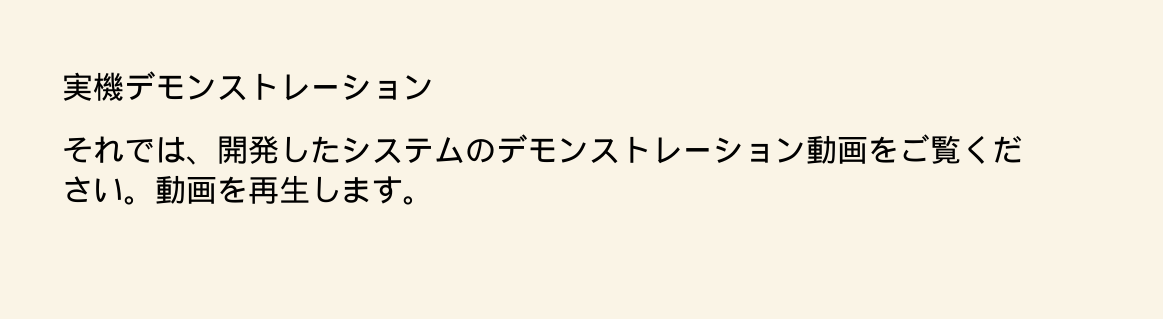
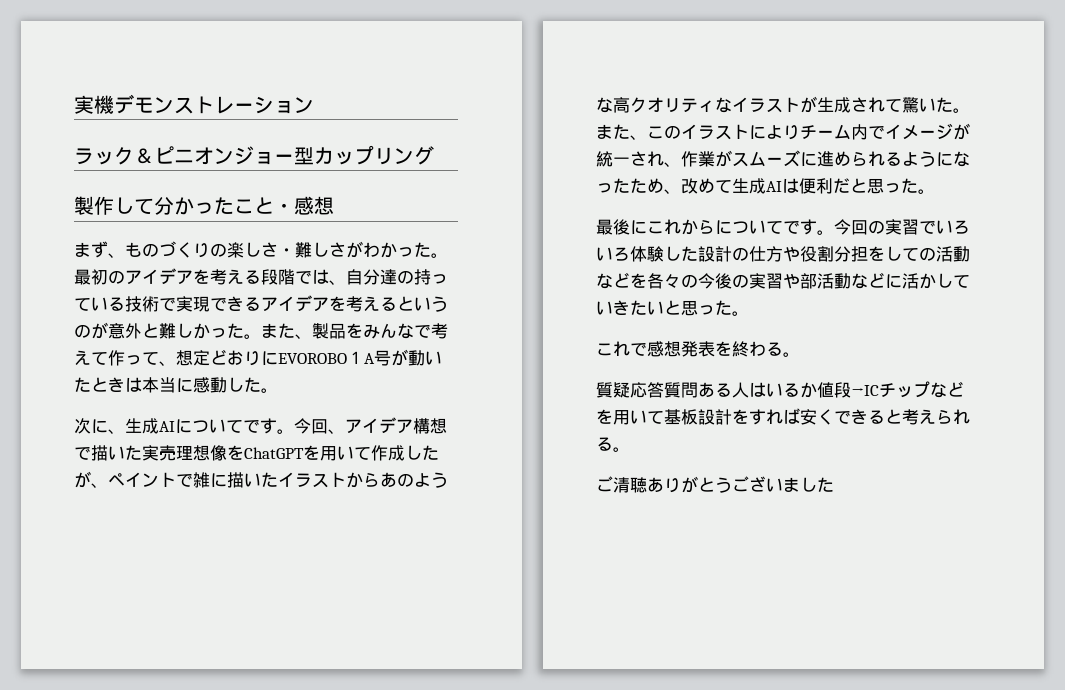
- それでは、開発したシステムのデモンストレーション動画をご覧ください。動画を再生します。
+ ラック＆ピニオンジョー型カップリング
+ 製作して分かったこと・感想
+ まず、ものづくりの楽しさ・難しさがわかった。最初のアイデアを考える段階では、自分達の持っている技術で実現できるアイデアを考えるというのが意外と難しかった。また、製品をみんなで考えて作って、想定どおりにEVOROBO１A号が動いたときは本当に感動した。
+ 次に、生成AIについてです。今回、アイデア構想で描いた実売理想像をChatGPTを用いて作成したが、ペイントで雑に描いたイラストからあのような高クオリティなイラストが生成されて驚いた。また、このイラストによりチーム内でイメージが統一され、作業がスムーズに進められるようになったため、改めて生成AIは便利だと思った。
+ 最後にこれからについてです。今回の実習でいろいろ体験した設計の仕方や役割分担をしての活動などを各々の今後の実習や部活動などに活かしていきたいと思った。
+ これで感想発表を終わる。
+ 質疑応答質問ある人はいるか値段→ICチップなどを用いて基板設計をすれば安くできると考えられる。
+ ご清聴ありがとうございました

